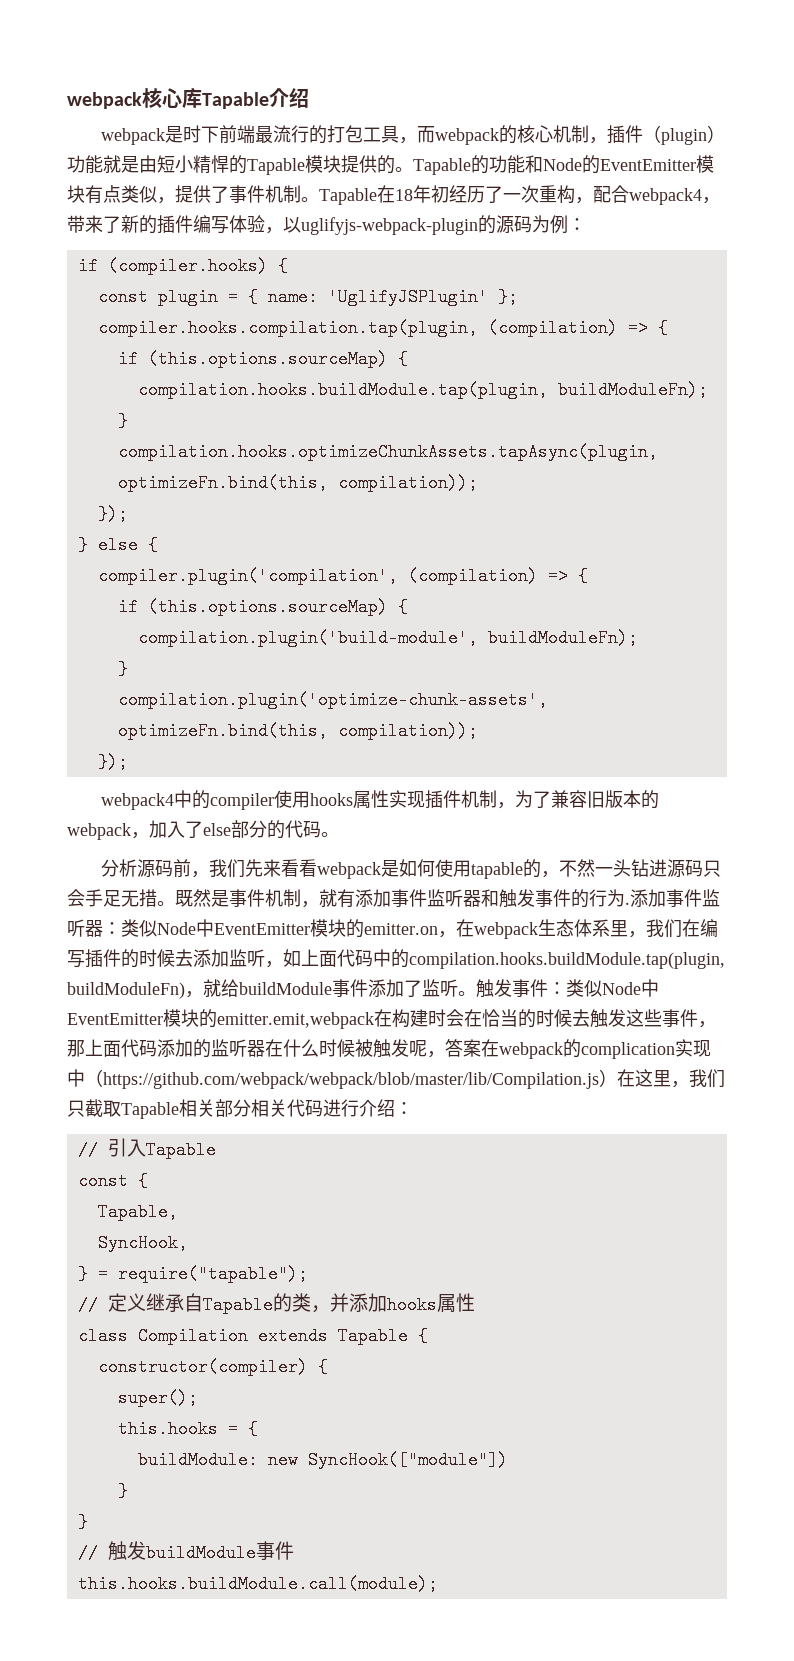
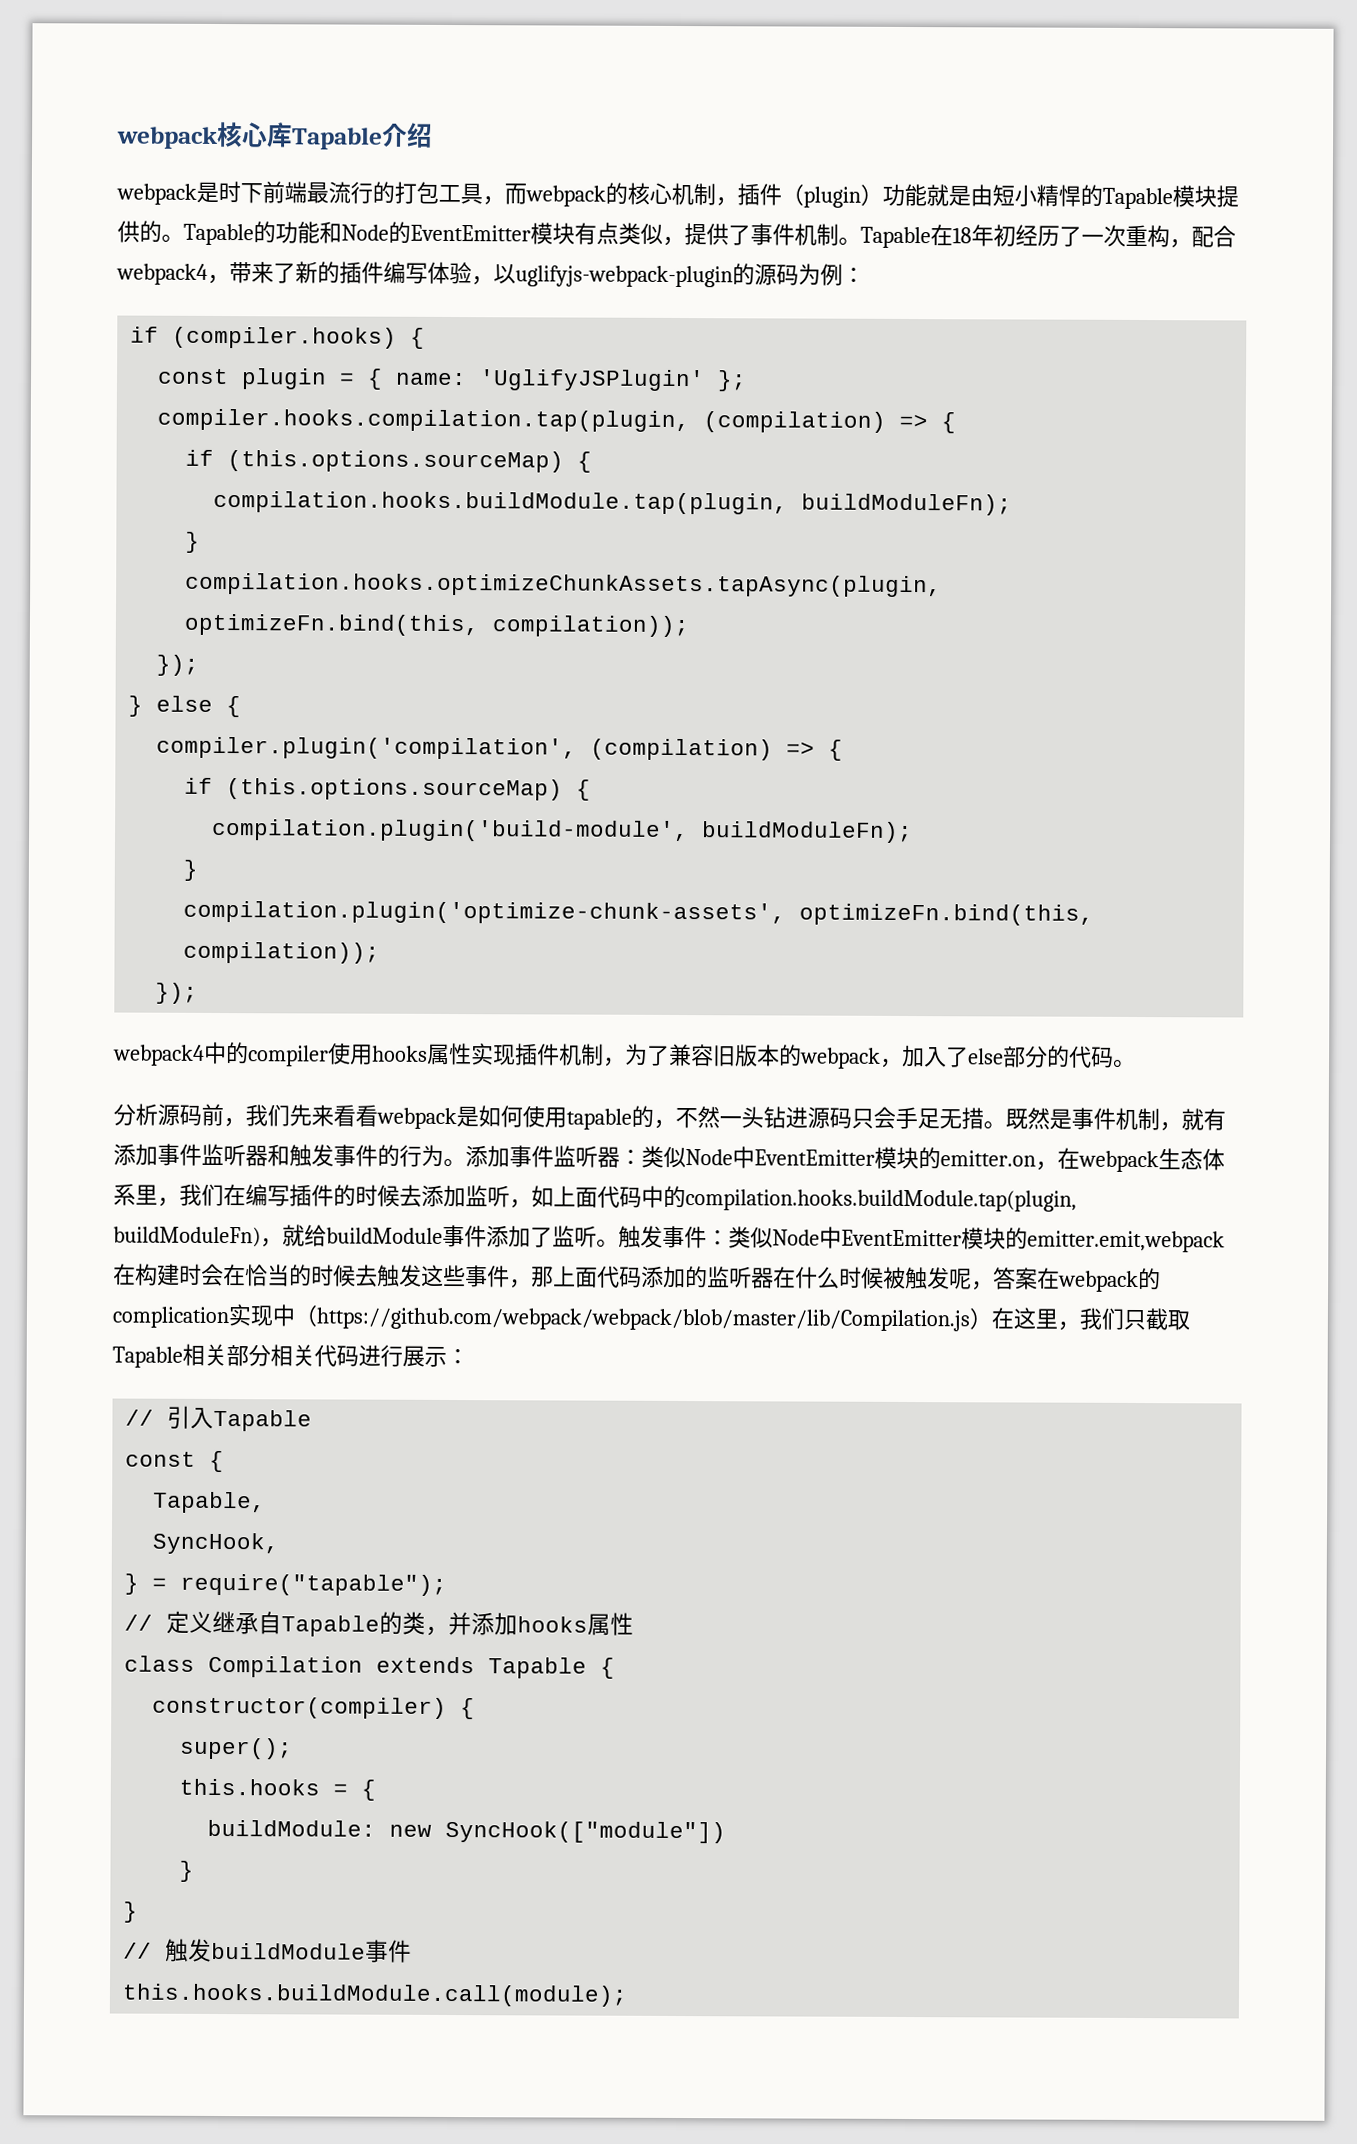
- 既然是事件机制，就有添加事件监听器和触发事件的行为.
+ 既然是事件机制，就有添加事件监听器和触发事件的行为。
- 触发事件：类似Node中EventEmitter模块的emitter.emit,webpack在构建时会在恰当的时候去触发这些事件，那上面代码添加的监听器在什么时候被触发呢，答案在webpack的complication实现中（https://github.com/webpack/webpack/blob/master/lib/Compilation.js）在这里，我们只截取Tapable相关部分相关代码进行介绍：
+ 触发事件：类似Node中EventEmitter模块的emitter.emit,webpack在构建时会在恰当的时候去触发这些事件，那上面代码添加的监听器在什么时候被触发呢，答案在webpack的complication实现中（https://github.com/webpack/webpack/blob/master/lib/Compilation.js）在这里，我们只截取Tapable相关部分相关代码进行展示：

